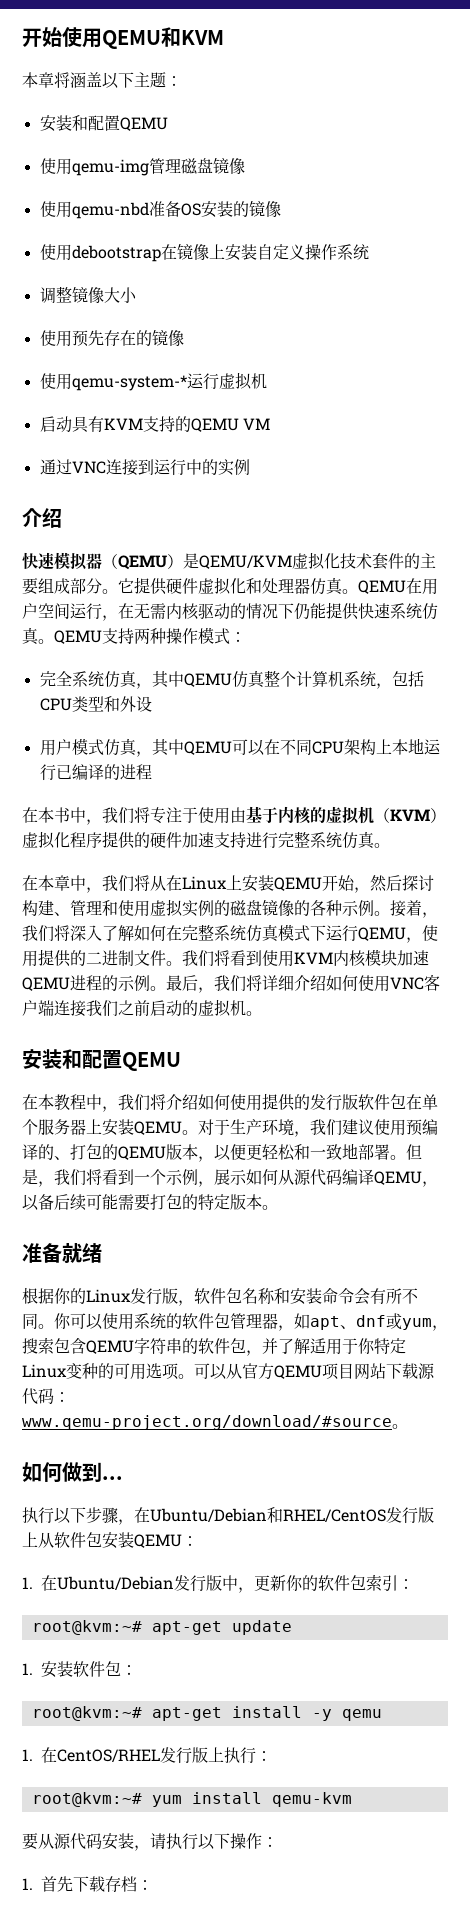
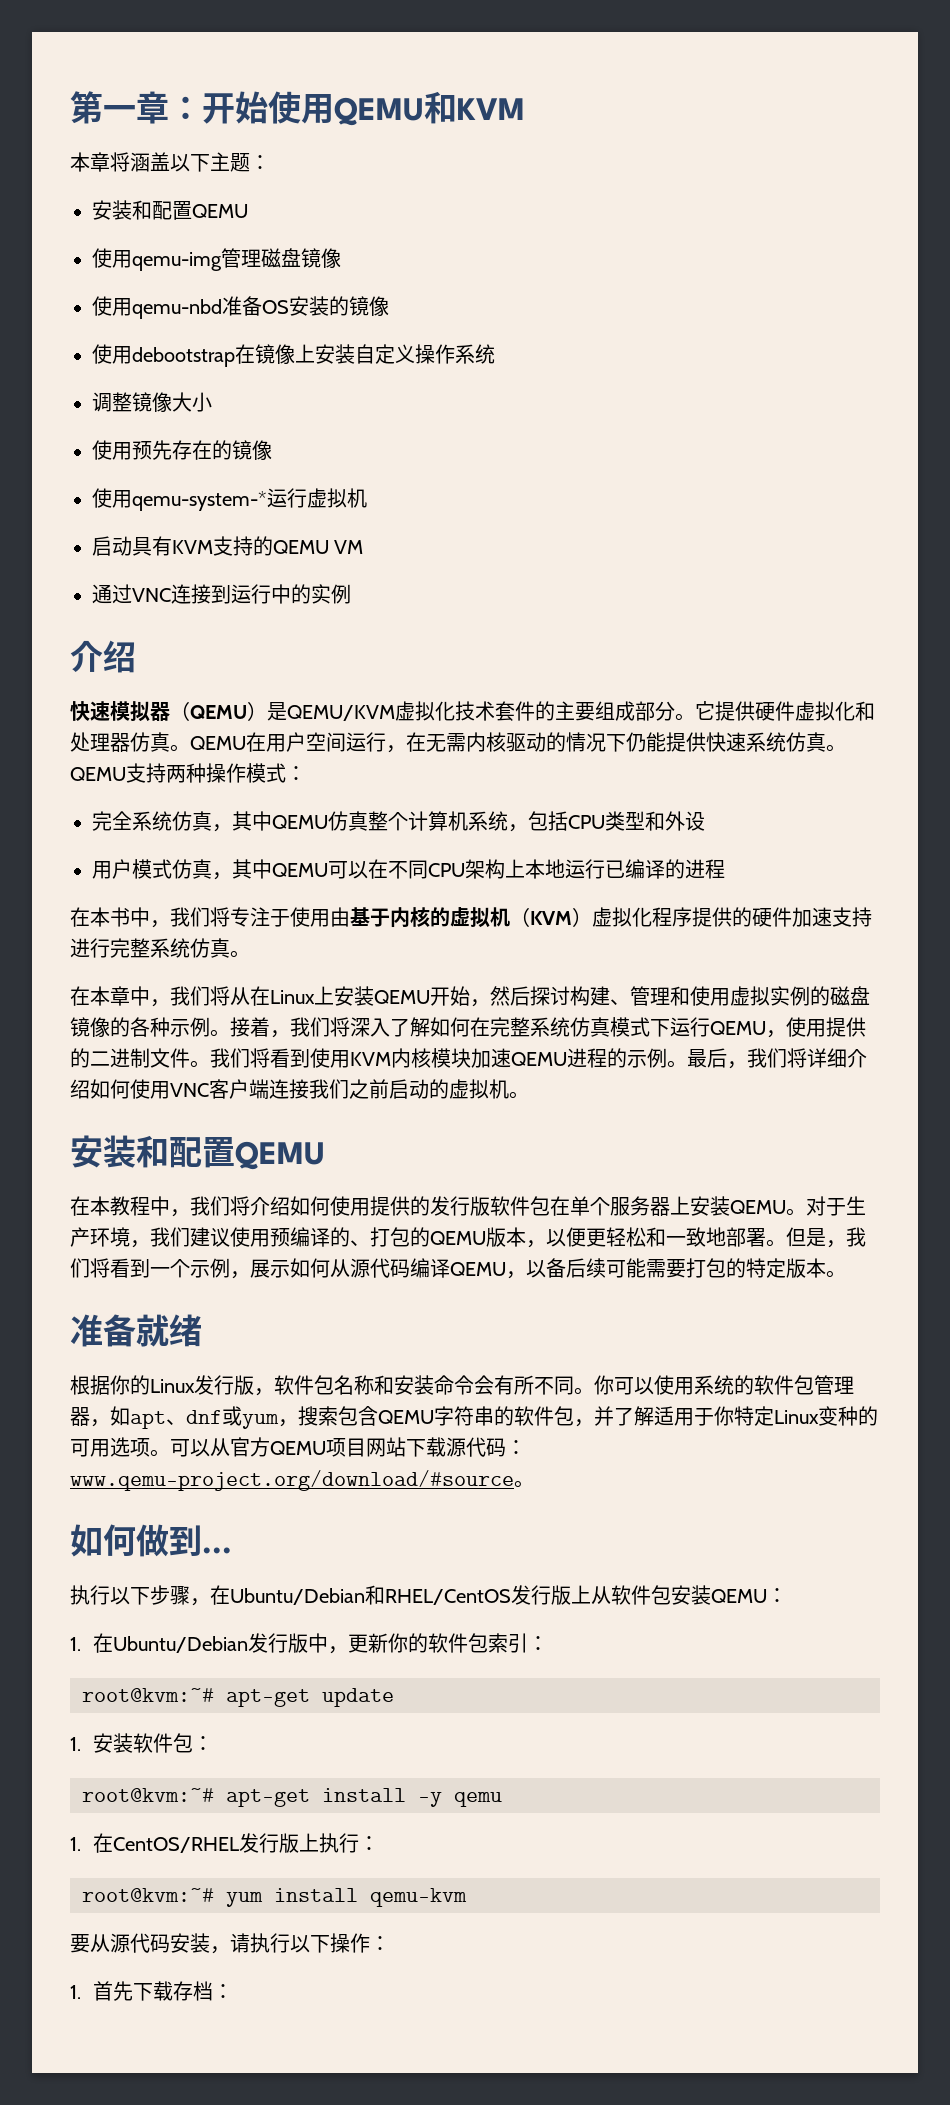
- 开始使用QEMU和KVM
+ 第一章：开始使用QEMU和KVM

